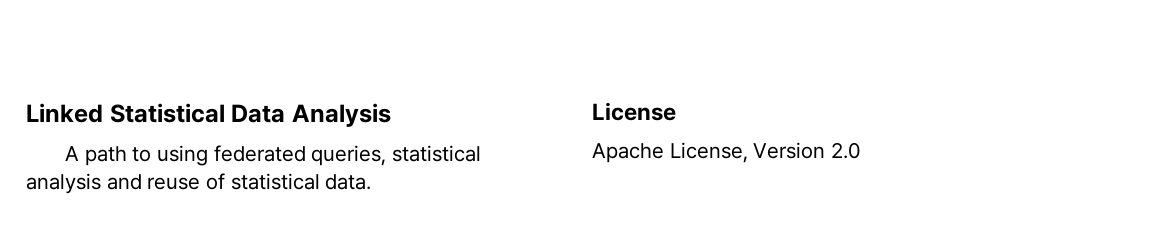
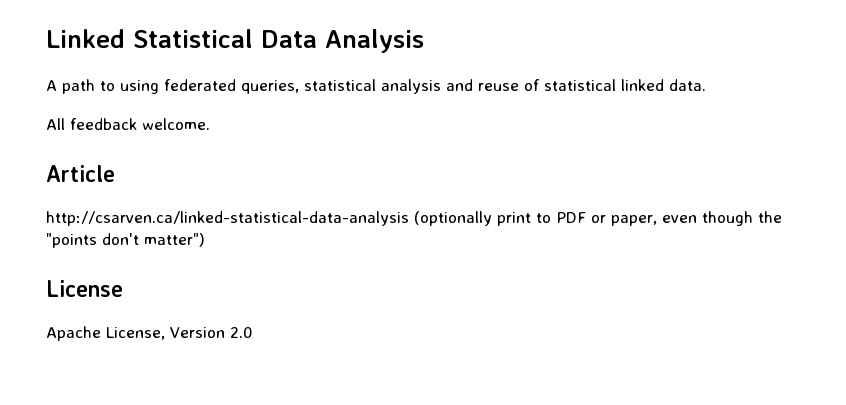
- A path to using federated queries, statistical analysis and reuse of statistical data.
+ A path to using federated queries, statistical analysis and reuse of statistical linked data.
+ All feedback welcome.
+ Article
+ http://csarven.ca/linked-statistical-data-analysis (optionally print to PDF or paper, even though the "points don't matter")

